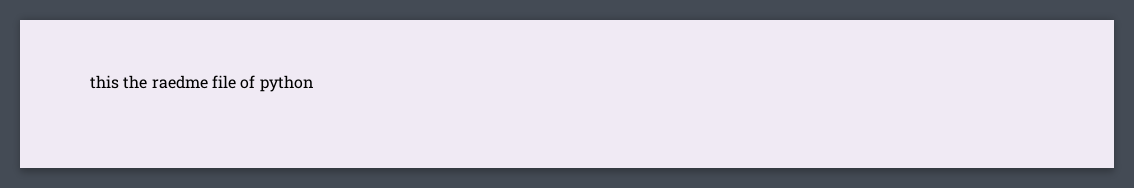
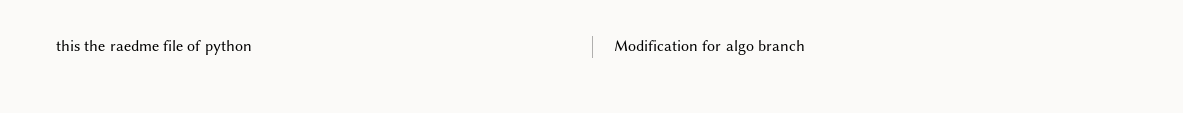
+ Modification for algo branch

